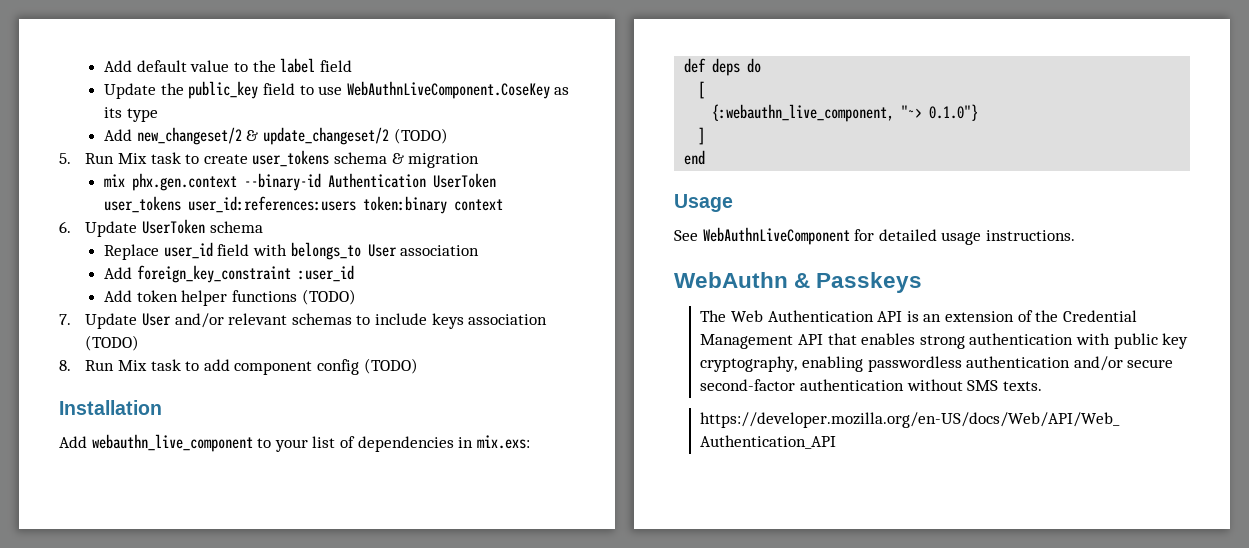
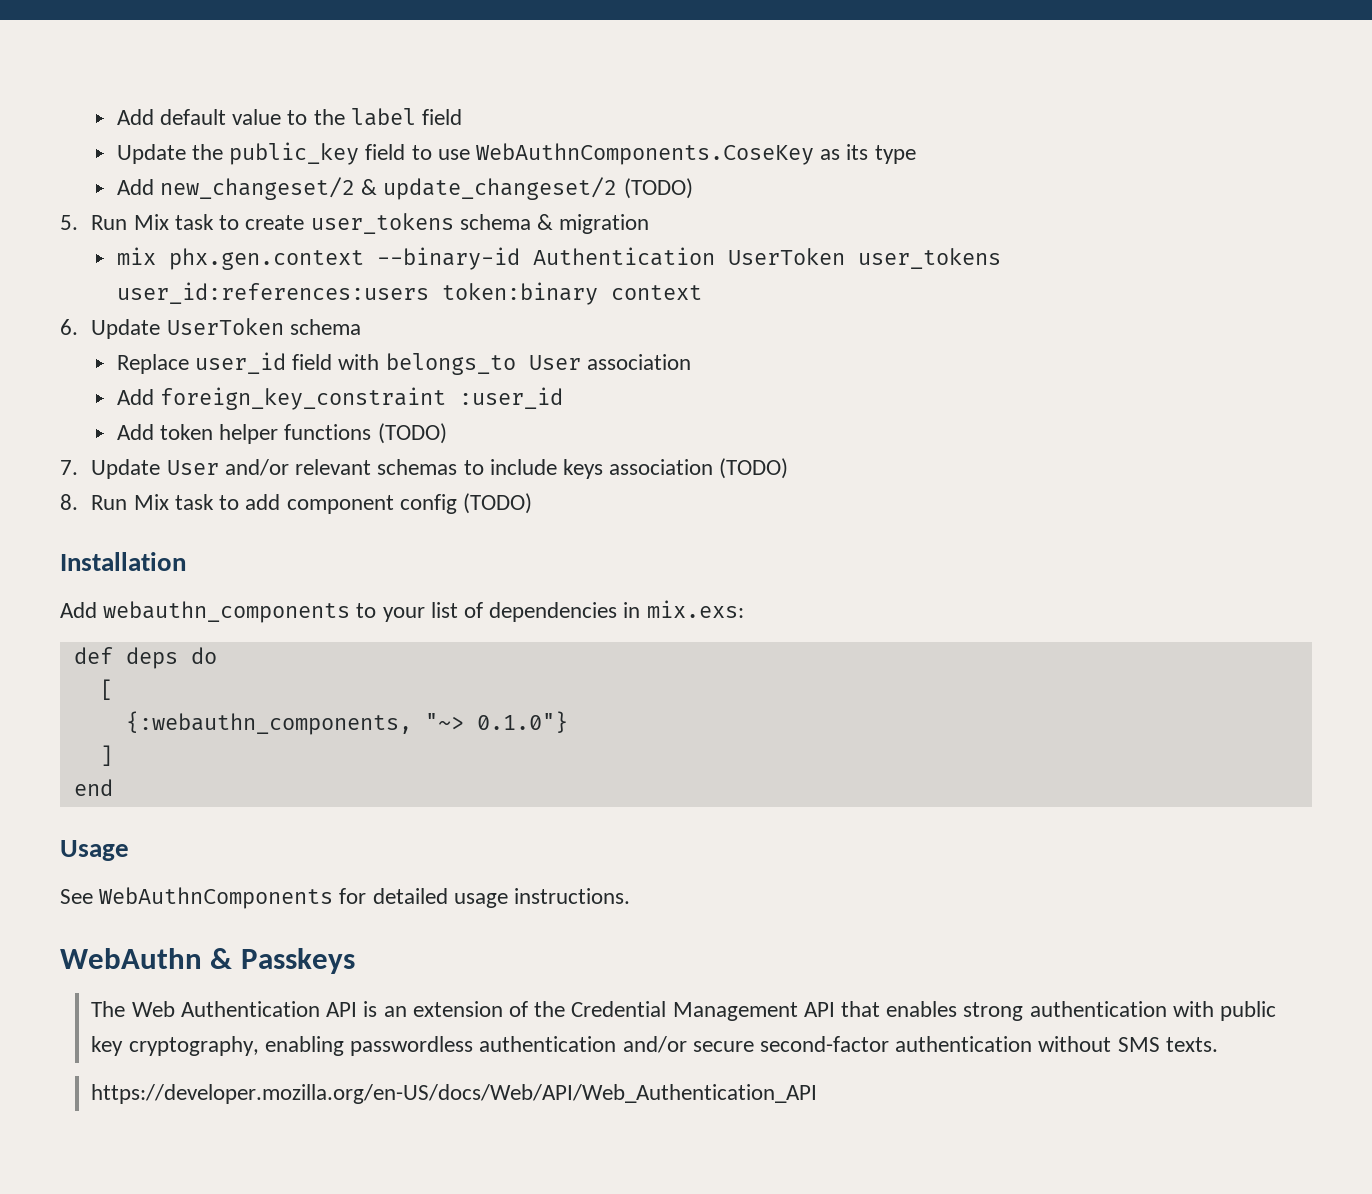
- Update the public_key field to use WebAuthnLiveComponent.CoseKey as its type
+ Update the public_key field to use WebAuthnComponents.CoseKey as its type
- Add webauthn_live_component to your list of dependencies in mix.exs:
+ Add webauthn_components to your list of dependencies in mix.exs:
- {:webauthn_live_component, "~> 0.1.0"}
+ {:webauthn_components, "~> 0.1.0"}
- See WebAuthnLiveComponent for detailed usage instructions.
+ See WebAuthnComponents for detailed usage instructions.

